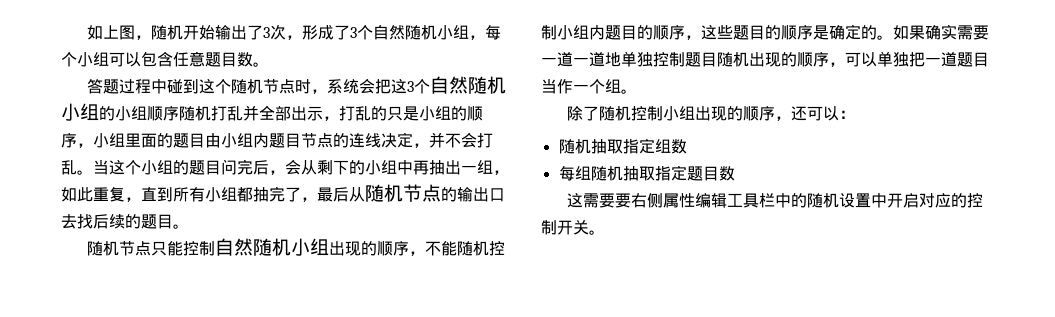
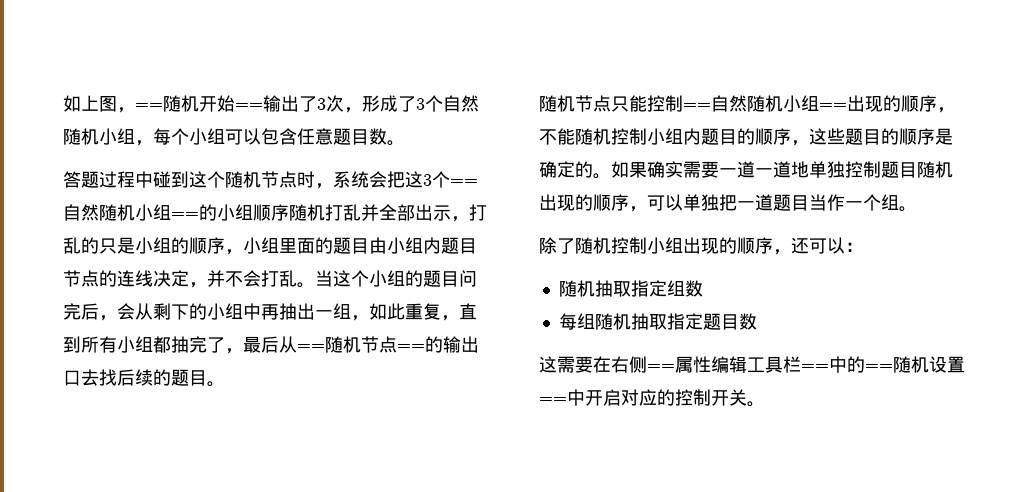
- 如上图，随机开始输出了3次，形成了3个自然随机小组，每个小组可以包含任意题目数。
+ 如上图，==随机开始==输出了3次，形成了3个自然随机小组，每个小组可以包含任意题目数。
- 答题过程中碰到这个随机节点时，系统会把这3个自然随机小组的小组顺序随机打乱并全部出示，打乱的只是小组的顺序，小组里面的题目由小组内题目节点的连线决定，并不会打乱。
+ 答题过程中碰到这个随机节点时，系统会把这3个==自然随机小组==的小组顺序随机打乱并全部出示，打乱的只是小组的顺序，小组里面的题目由小组内题目节点的连线决定，并不会打乱。
- 当这个小组的题目问完后，会从剩下的小组中再抽出一组，如此重复，直到所有小组都抽完了，最后从随机节点的输出口去找后续的题目。
+ 当这个小组的题目问完后，会从剩下的小组中再抽出一组，如此重复，直到所有小组都抽完了，最后从==随机节点==的输出口去找后续的题目。
- 随机节点只能控制自然随机小组出现的顺序，不能随机控制小组内题目的顺序，这些题目的顺序是确定的。
+ 随机节点只能控制==自然随机小组==出现的顺序，不能随机控制小组内题目的顺序，这些题目的顺序是确定的。
- 这需要要右侧属性编辑工具栏中的随机设置中开启对应的控制开关。
+ 这需要在右侧==属性编辑工具栏==中的==随机设置==中开启对应的控制开关。

